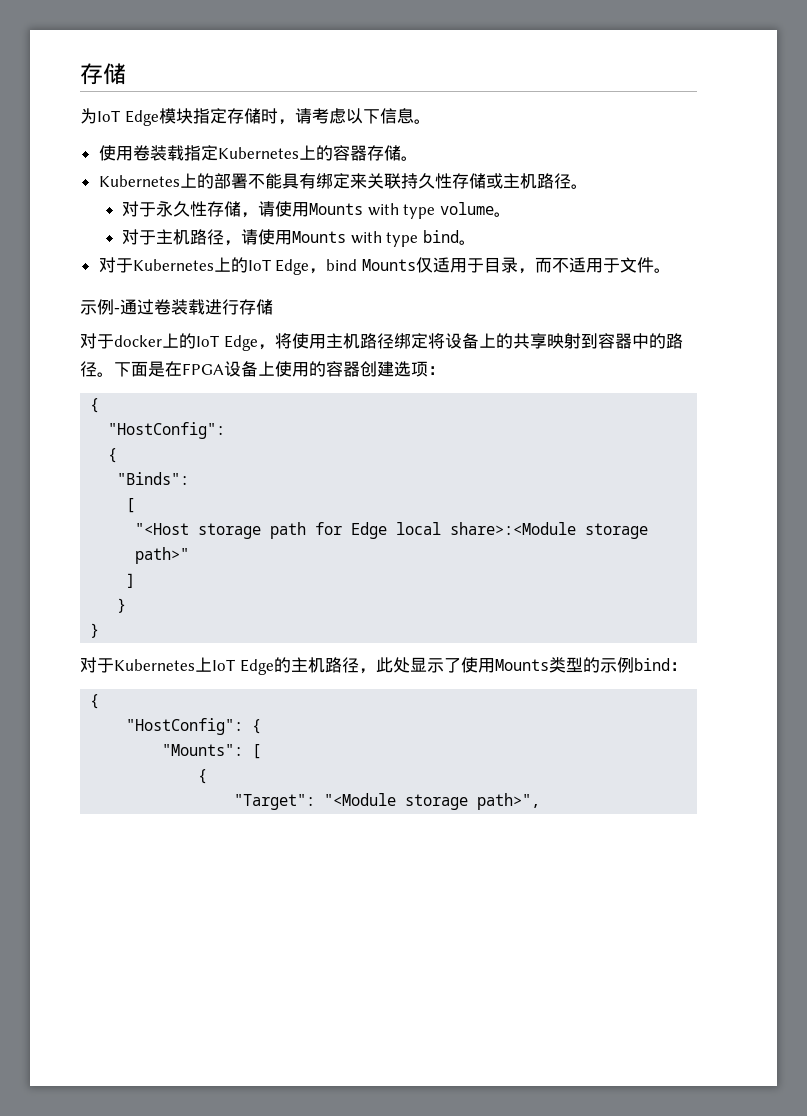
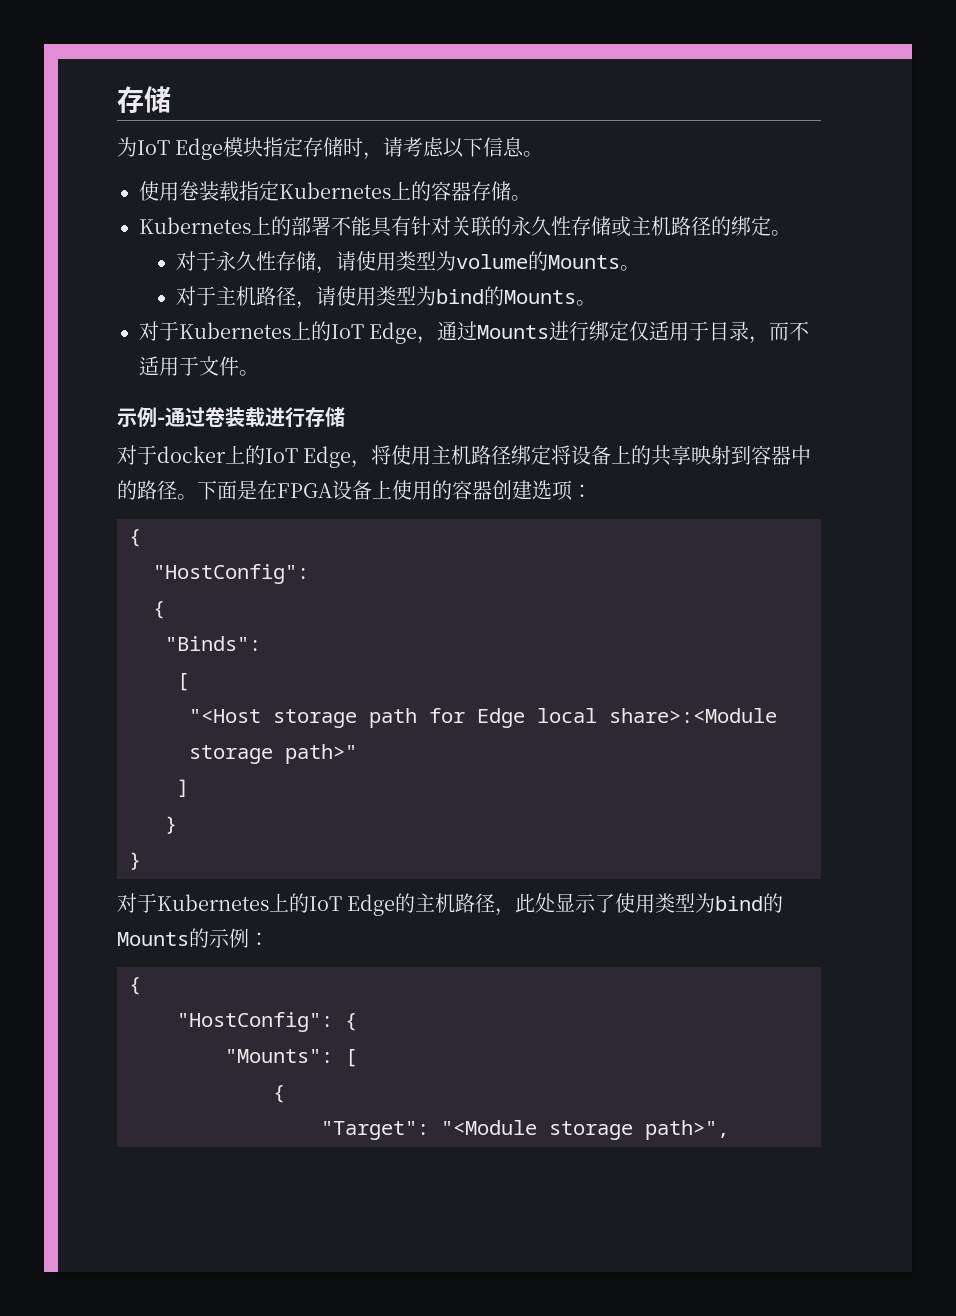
- Kubernetes上的部署不能具有绑定来关联持久性存储或主机路径。
+ Kubernetes上的部署不能具有针对关联的永久性存储或主机路径的绑定。
- 对于永久性存储，请使用Mounts with type volume。
+ 对于永久性存储，请使用类型为volume的Mounts。
- 对于主机路径，请使用Mounts with type bind。
+ 对于主机路径，请使用类型为bind的Mounts。
- 对于Kubernetes上的IoT Edge，bind Mounts仅适用于目录，而不适用于文件。
+ 对于Kubernetes上的IoT Edge，通过Mounts进行绑定仅适用于目录，而不适用于文件。
- 对于Kubernetes上IoT Edge的主机路径，此处显示了使用Mounts类型的示例bind：
+ 对于Kubernetes上的IoT Edge的主机路径，此处显示了使用类型为bind的Mounts的示例：

